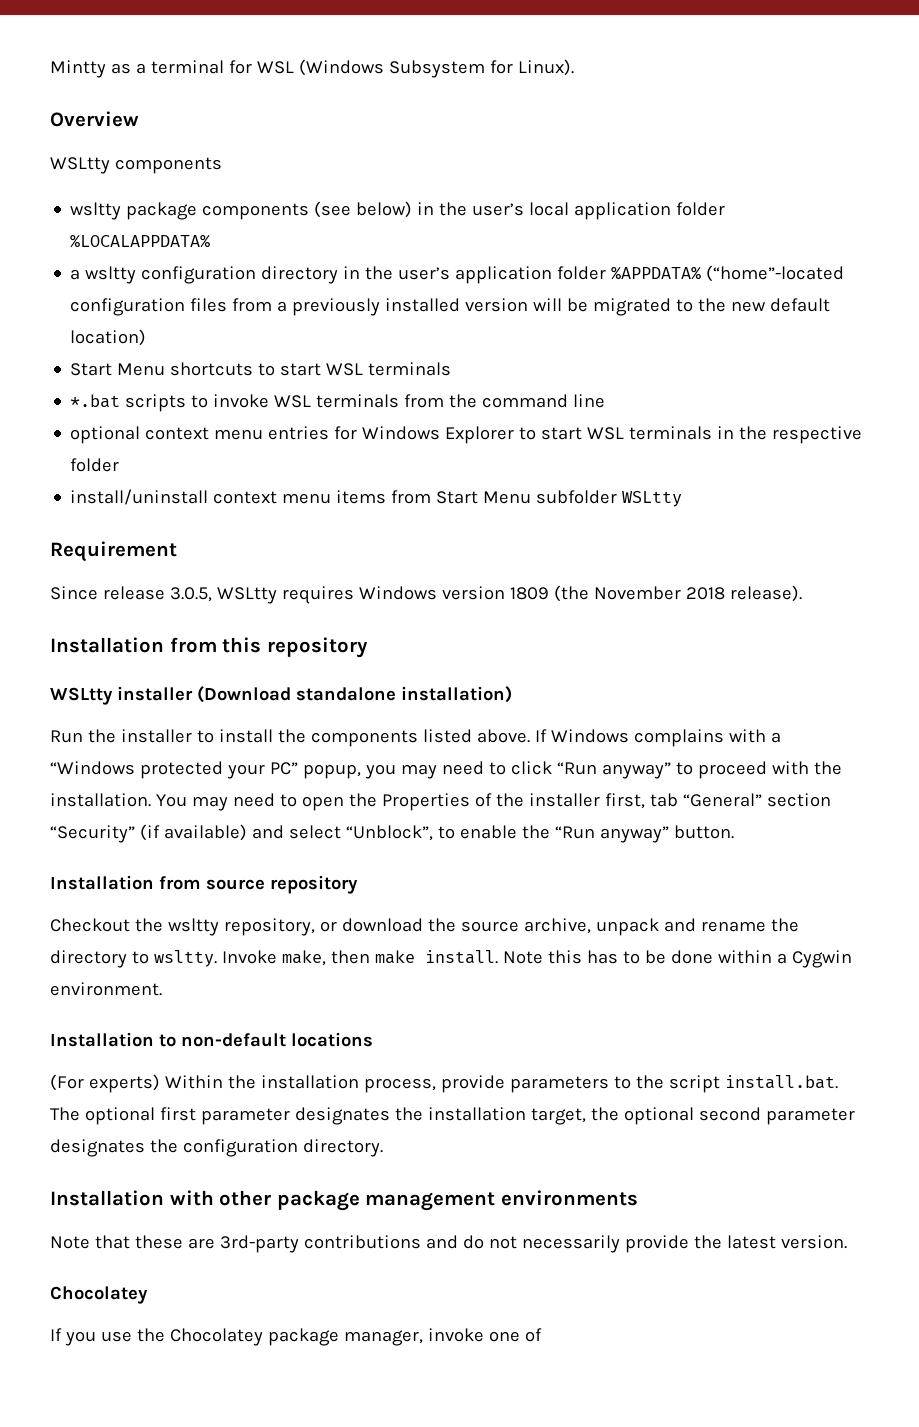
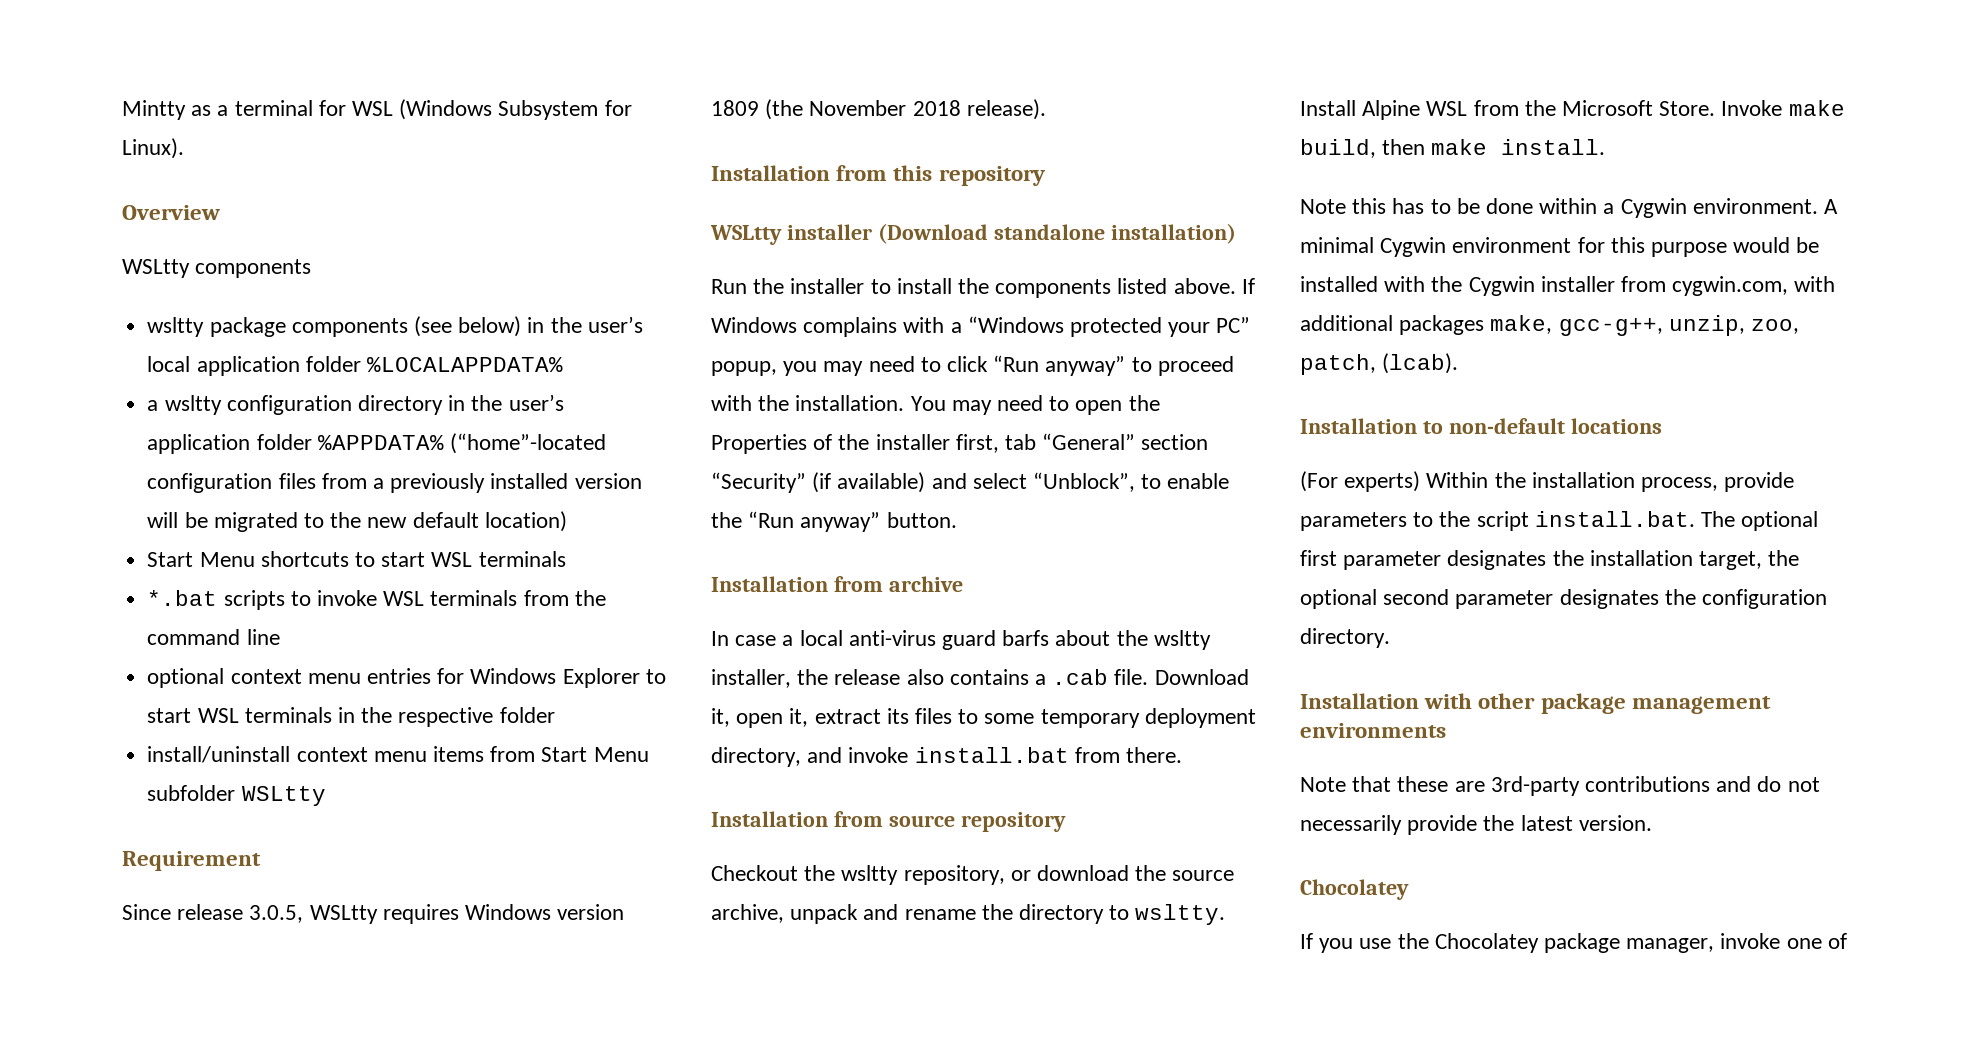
+ Installation from archive
+ In case a local anti-virus guard barfs about the wsltty installer, the release also contains a .cab file. Download it, open it, extract its files to some temporary deployment directory, and invoke install.bat from there.
- Invoke make, then make install. Note this has to be done within a Cygwin environment.
+ Install Alpine WSL from the Microsoft Store. Invoke make build, then make install.
+ Note this has to be done within a Cygwin environment. A minimal Cygwin environment for this purpose would be installed with the Cygwin installer from cygwin.com, with additional packages make, gcc-g++, unzip, zoo, patch, (lcab).

